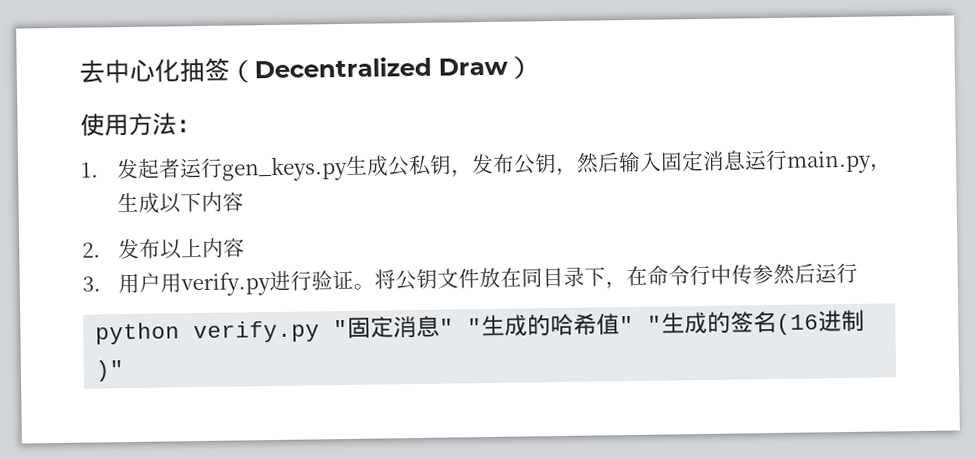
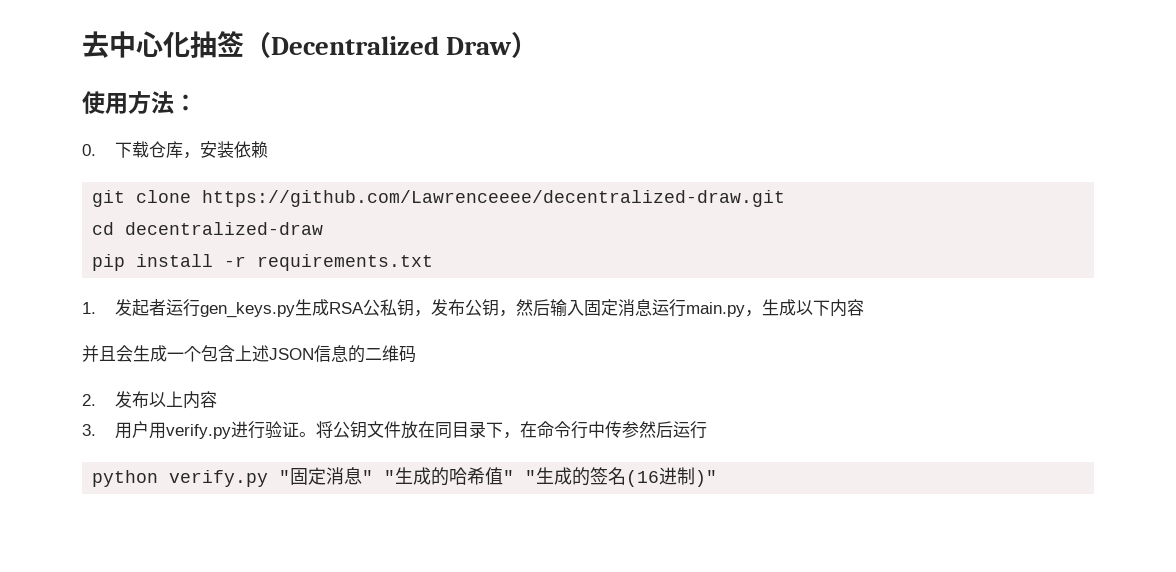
+ 0.下载仓库，安装依赖
+ git clone https://github.com/Lawrenceeee/decentralized-draw.git
+ cd decentralized-draw
+ pip install -r requirements.txt
- 1.发起者运行gen_keys.py生成公私钥，发布公钥，然后输入固定消息运行main.py，生成以下内容
+ 1.发起者运行gen_keys.py生成RSA公私钥，发布公钥，然后输入固定消息运行main.py，生成以下内容
+ 并且会生成一个包含上述JSON信息的二维码

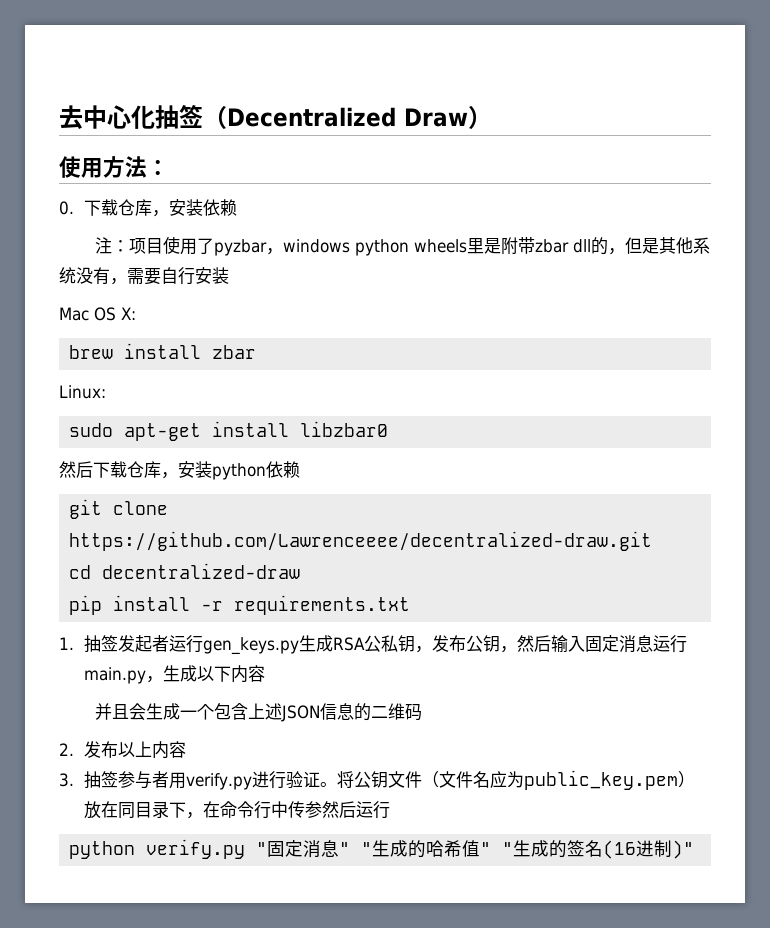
+ 注：项目使用了pyzbar，windows python wheels里是附带zbar dll的，但是其他系统没有，需要自行安装
+ Mac OS X:
+ brew install zbar
+ Linux:
+ sudo apt-get install libzbar0
+ 然后下载仓库，安装python依赖
- 1.发起者运行gen_keys.py生成RSA公私钥，发布公钥，然后输入固定消息运行main.py，生成以下内容
+ 1.抽签发起者运行gen_keys.py生成RSA公私钥，发布公钥，然后输入固定消息运行main.py，生成以下内容
- 3.用户用verify.py进行验证。
+ 3.抽签参与者用verify.py进行验证。
- 将公钥文件放在同目录下，在命令行中传参然后运行
+ 将公钥文件（文件名应为public_key.pem）放在同目录下，在命令行中传参然后运行

